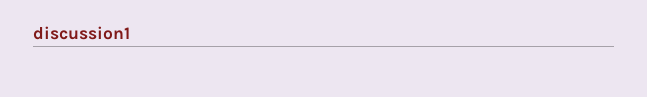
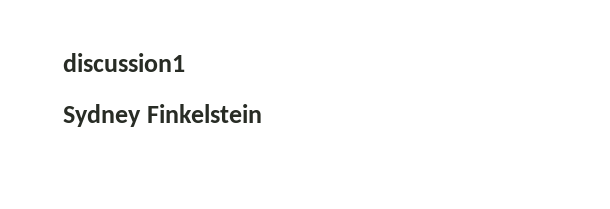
+ Sydney Finkelstein

